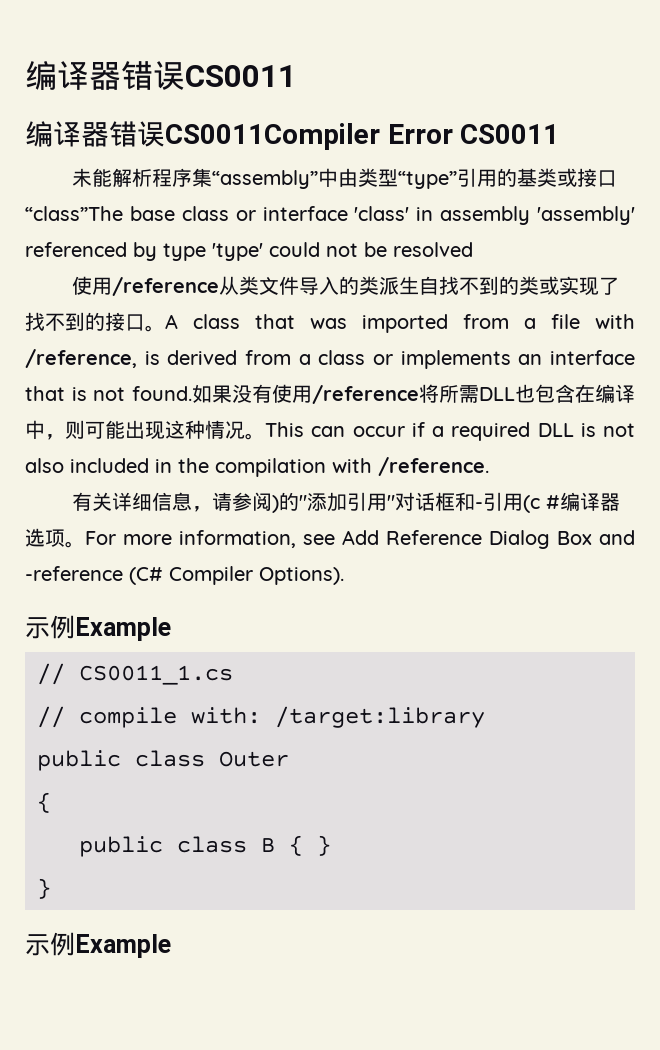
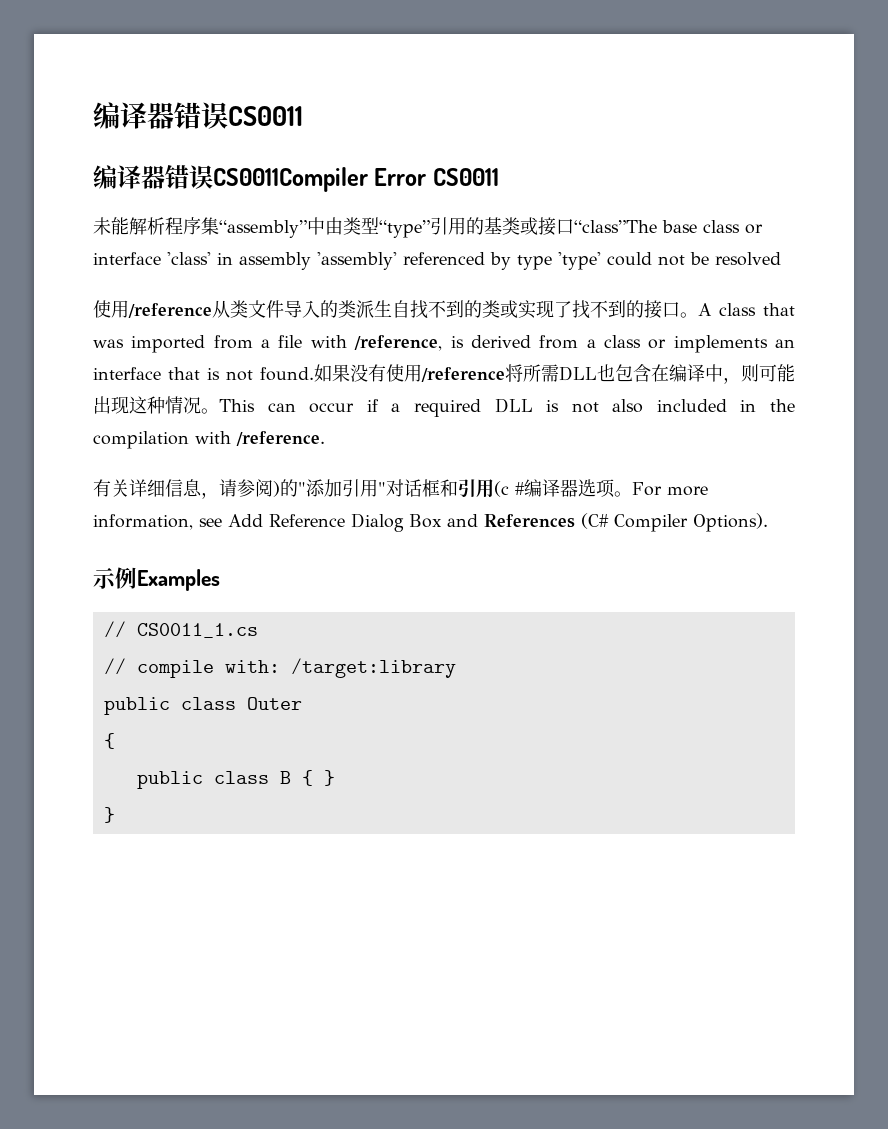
- 有关详细信息，请参阅)的"添加引用"对话框和-引用(c #编译器选项。
+ 有关详细信息，请参阅)的"添加引用"对话框和引用(c #编译器选项。
- For more information, see Add Reference Dialog Box and -reference (C# Compiler Options).
- 示例Example
+ For more information, see Add Reference Dialog Box and References (C# Compiler Options).
+ 示例Examples
  public class B { }
  }
- 示例Example

